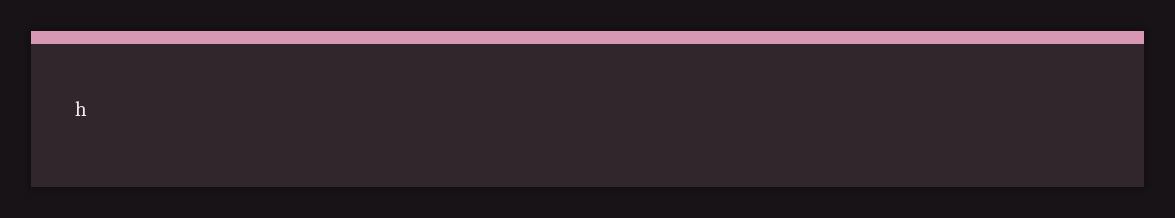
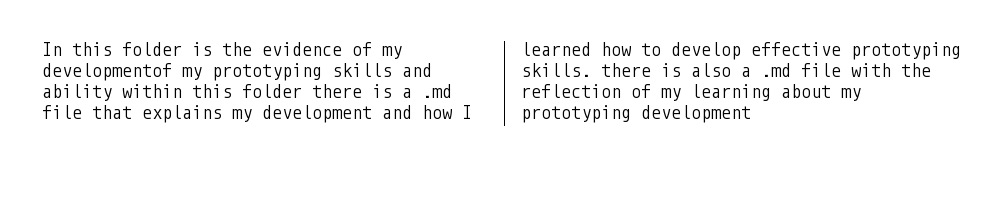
- h
+ In this folder is the evidence of my developmentof my prototyping skills and ability within this folder there is a .md file that explains my development and how I learned how to develop effective prototyping skills. there is also a .md file with the reflection of my learning about my prototyping development

